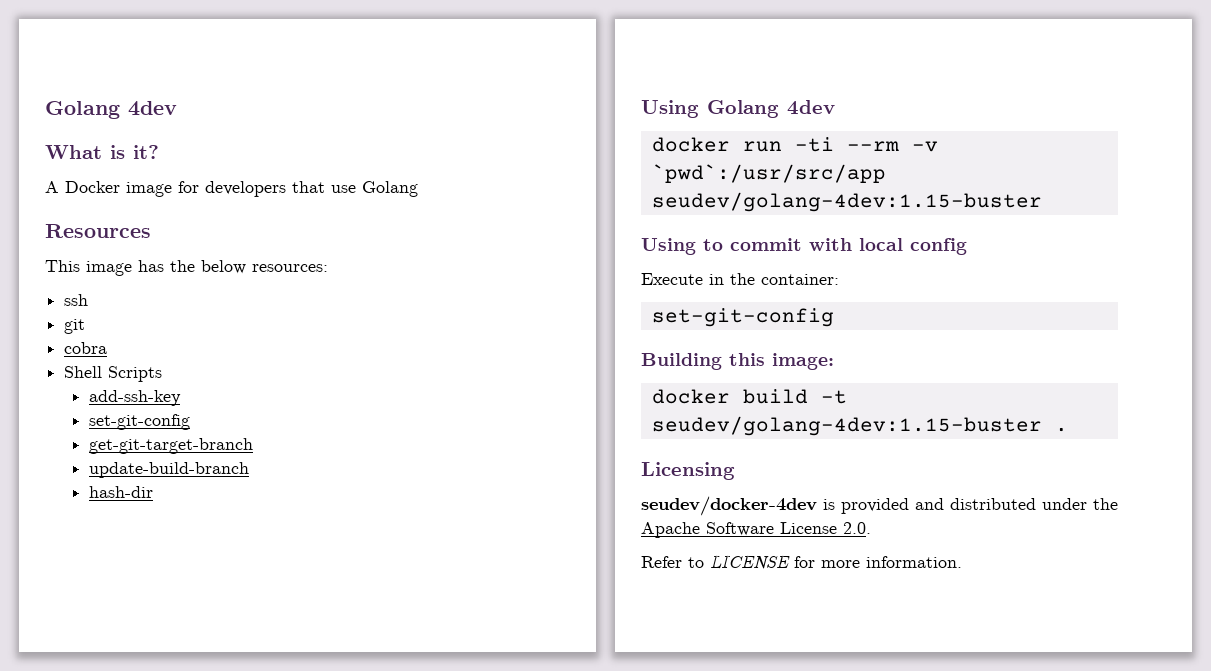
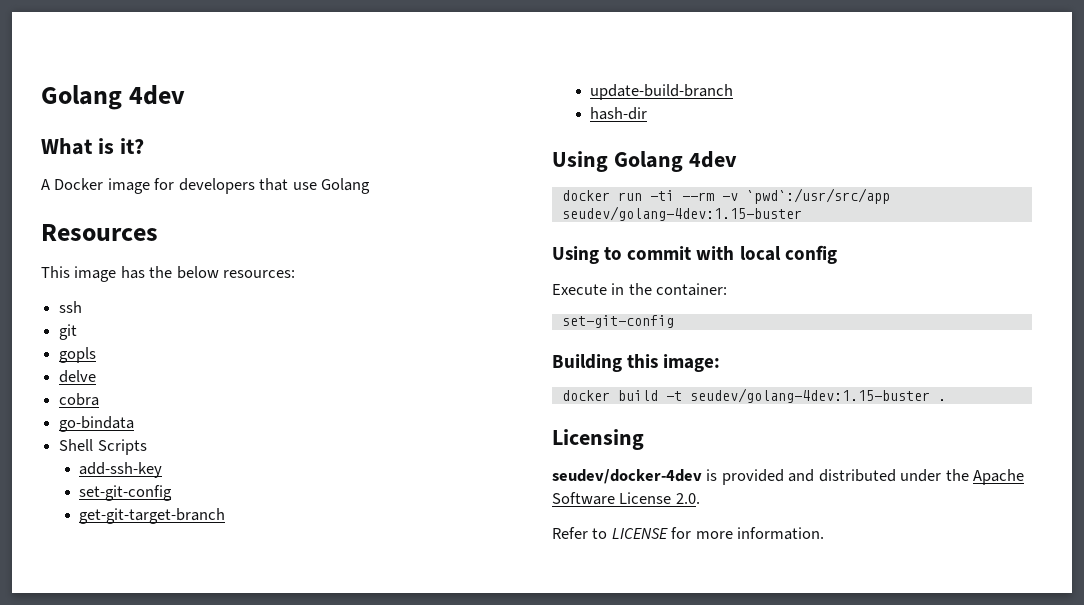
+ gopls
+ delve
+ go-bindata

